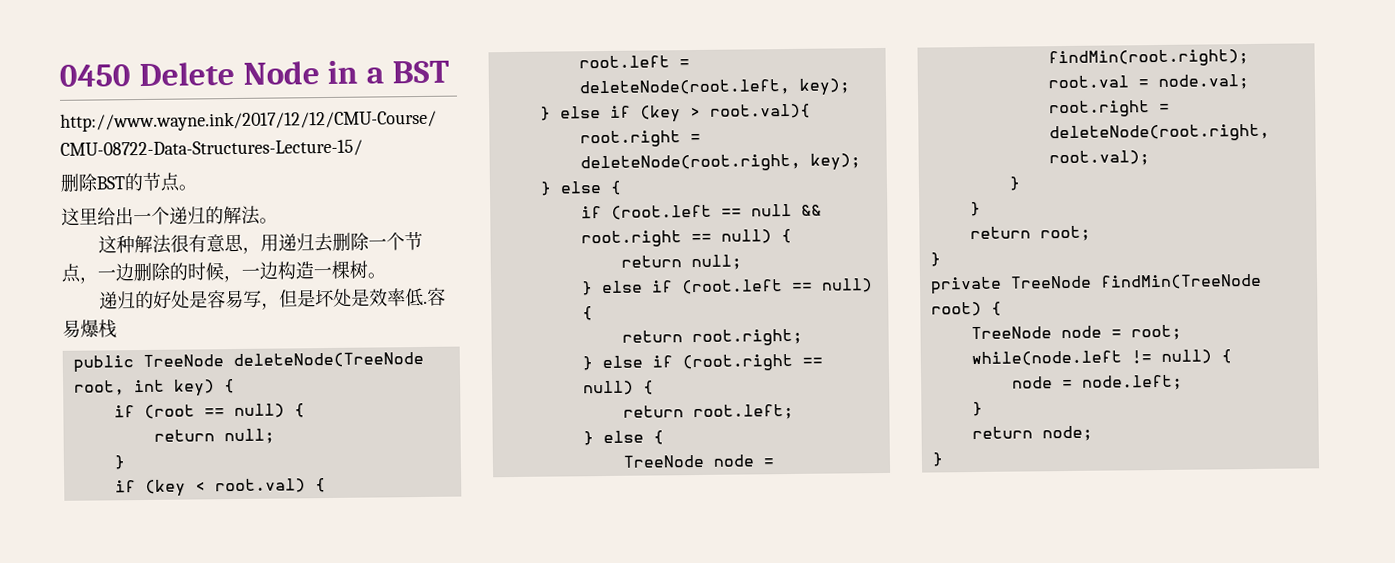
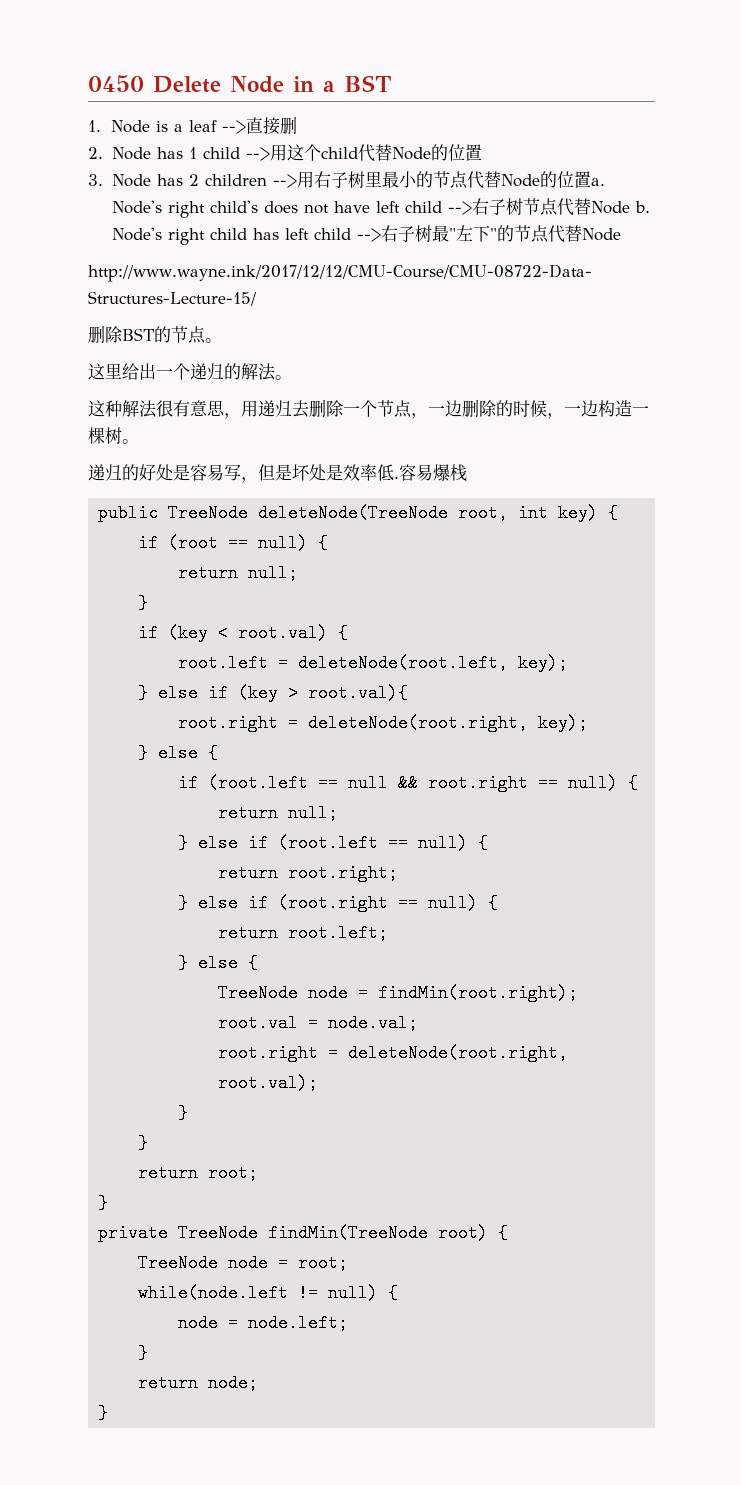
+ 1. Node is a leaf -->直接删
+ 2. Node has 1 child -->用这个child代替Node的位置
+ 3. Node has 2 children -->用右子树里最小的节点代替Node的位置a. Node's right child's does not have left child -->右子树节点代替Node b. Node's right child has left child -->右子树最"左下"的节点代替Node

